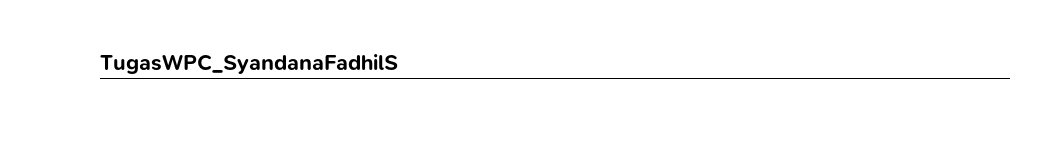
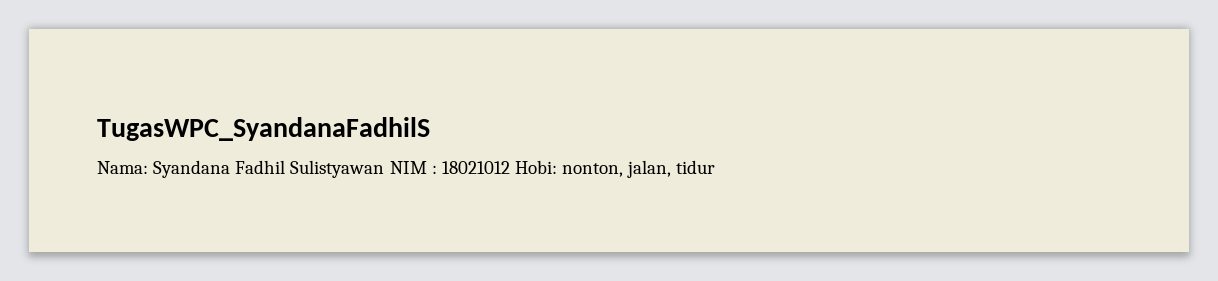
+ Nama: Syandana Fadhil Sulistyawan NIM : 18021012 Hobi: nonton, jalan, tidur

